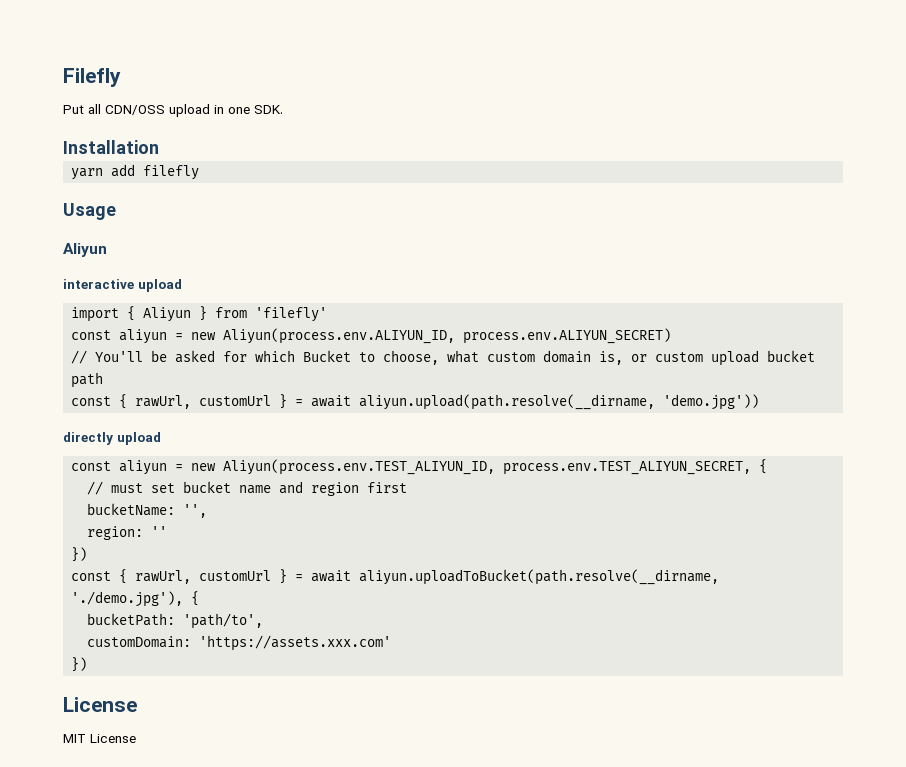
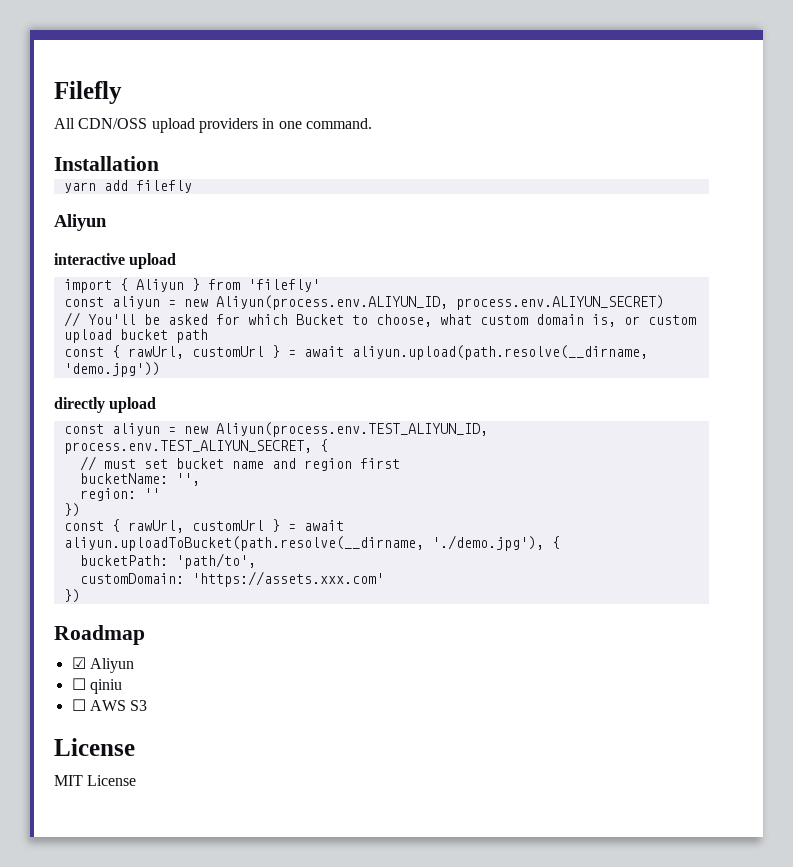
- Put all CDN/OSS upload in one SDK.
+ All CDN/OSS upload providers in one command.
- Usage
+ Roadmap
+ ☑ Aliyun
+ ☐ qiniu
+ ☐ AWS S3

